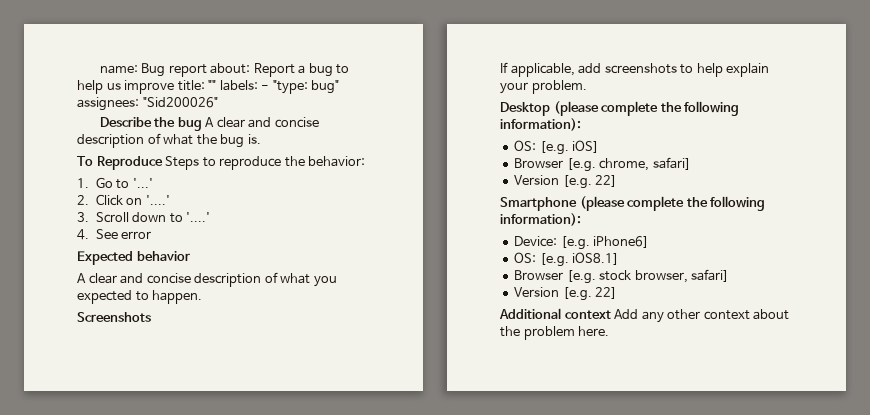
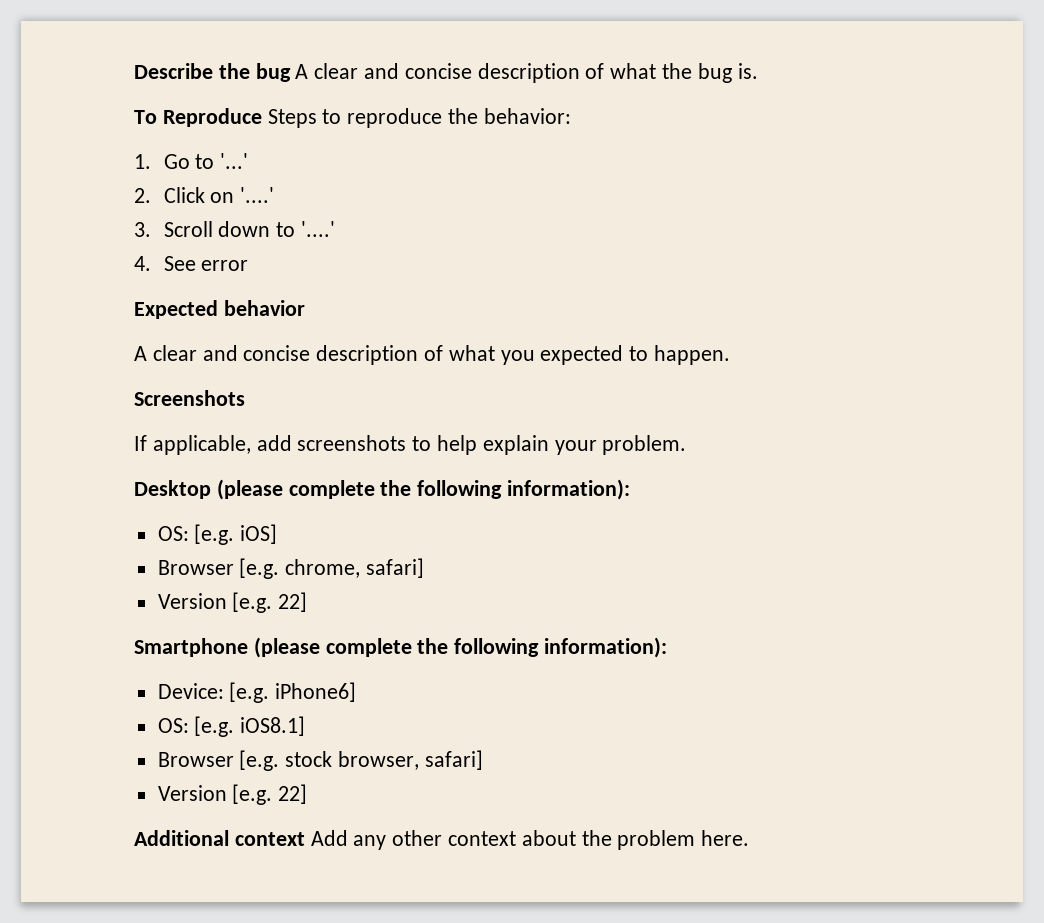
- name: Bug report about: Report a bug to help us improve title: "" labels: - "type: bug" assignees: "Sid200026"

